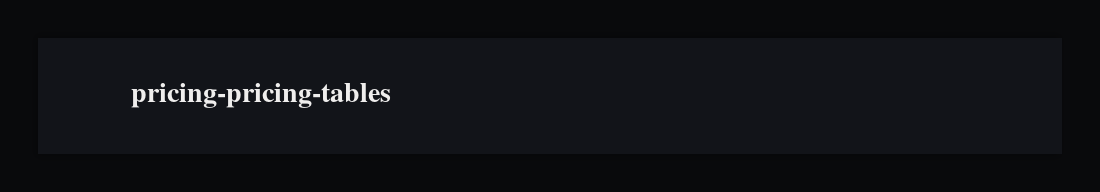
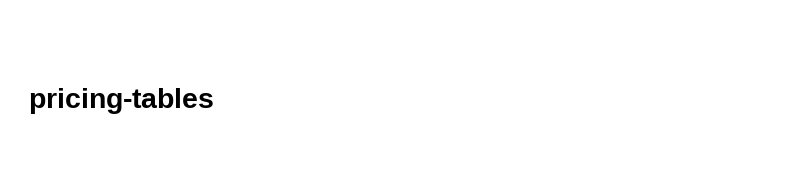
- pricing-pricing-tables
+ pricing-tables

